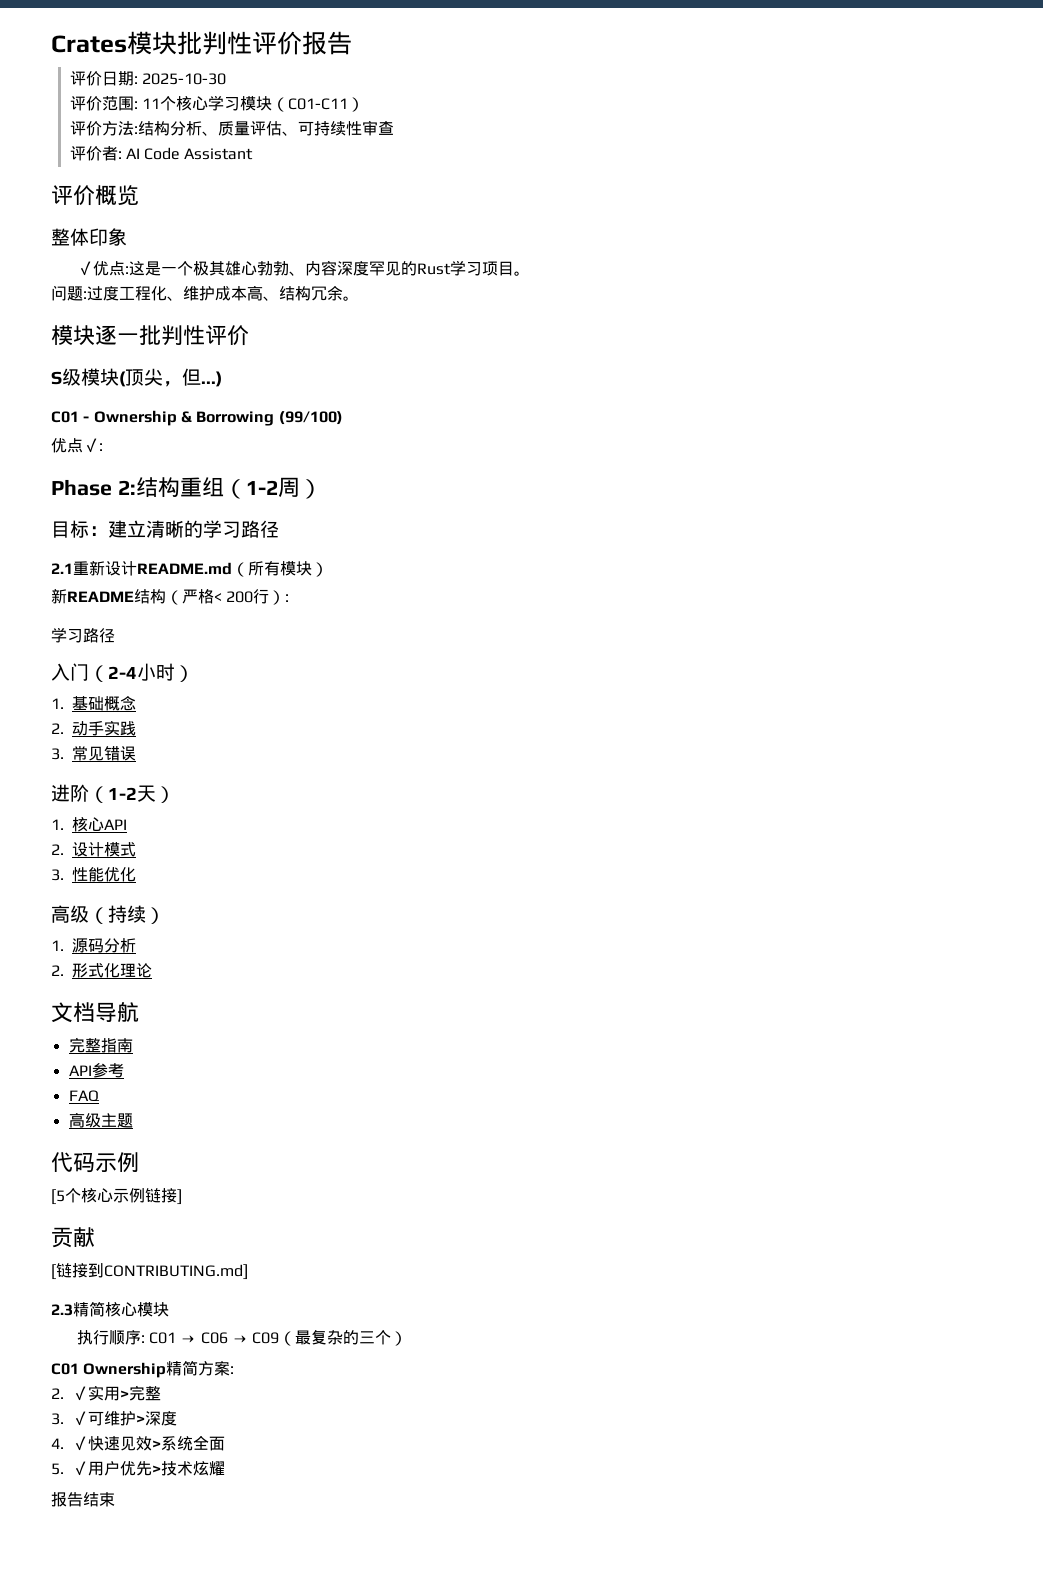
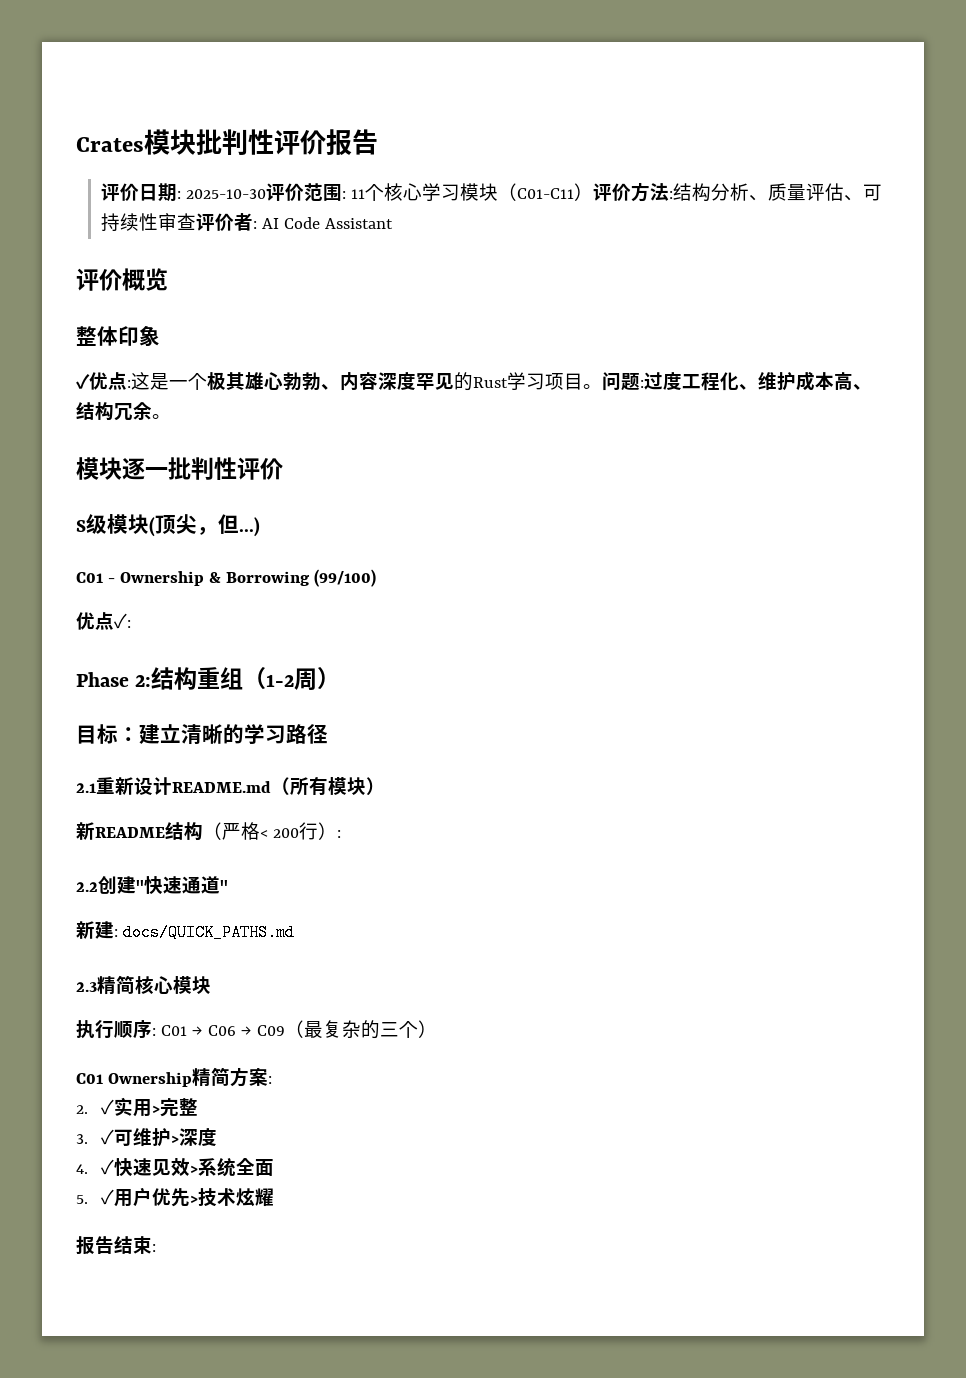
- 评价日期: 2025-10-30
- 评价范围: 11个核心学习模块（C01-C11）
- 评价方法:结构分析、质量评估、可持续性审查
- 评价者: AI Code Assistant
+ 评价日期: 2025-10-30评价范围: 11个核心学习模块（C01-C11）评价方法:结构分析、质量评估、可持续性审查评价者: AI Code Assistant
- ✓优点:这是一个极其雄心勃勃、内容深度罕见的Rust学习项目。
- 问题:过度工程化、维护成本高、结构冗余。
+ ✓优点:这是一个极其雄心勃勃、内容深度罕见的Rust学习项目。问题:过度工程化、维护成本高、结构冗余。
  新README结构（严格< 200行）:
- 学习路径
- 入门（2-4小时）
- 1.基础概念
- 2.动手实践
- 3.常见错误
- 进阶（1-2天）
- 1.核心API
- 2.设计模式
- 3.性能优化
- 高级（持续）
- 1.源码分析
- 2.形式化理论
- 文档导航
- 完整指南
- API参考
- FAQ
- 高级主题
- 代码示例
- [5个核心示例链接]
- 贡献
- [链接到CONTRIBUTING.md]
+ 2.2创建"快速通道"
+ 新建: docs/QUICK_PATHS.md
- 报告结束
+ 报告结束:

